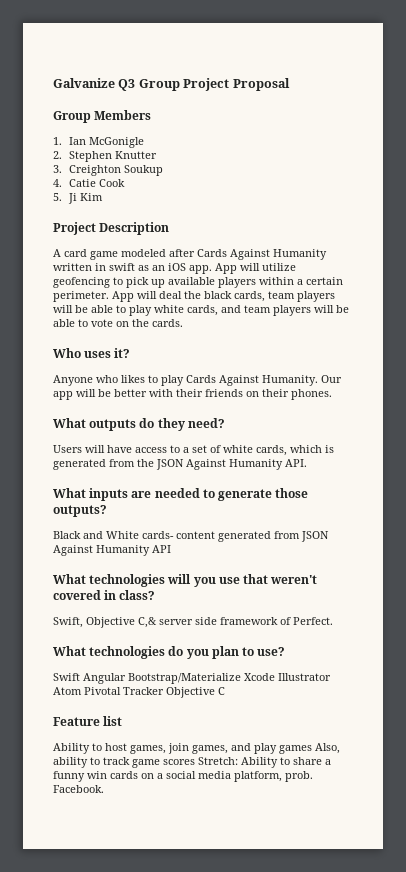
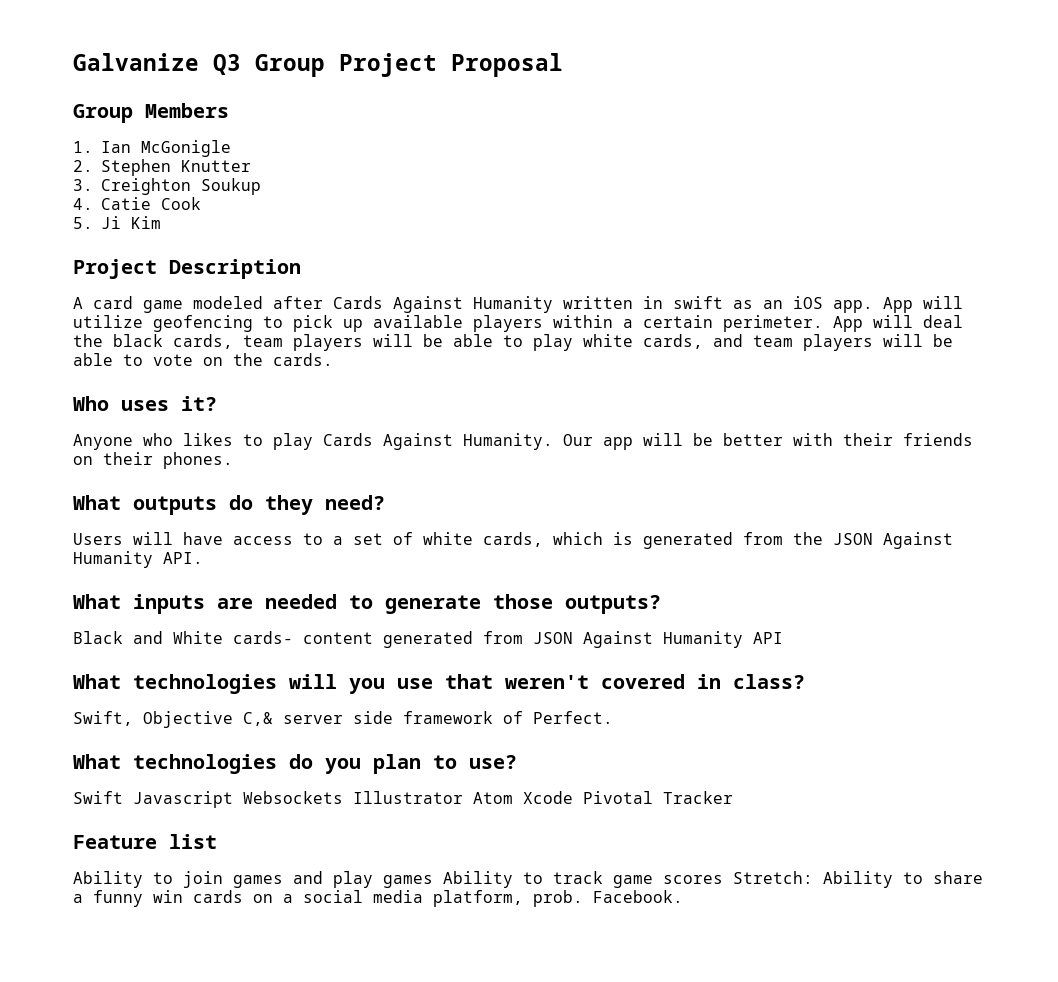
- Swift Angular Bootstrap/Materialize Xcode Illustrator Atom Pivotal Tracker Objective C
+ Swift Javascript Websockets Illustrator Atom Xcode Pivotal Tracker
- Ability to host games, join games, and play games Also, ability to track game scores Stretch: Ability to share a funny win cards on a social media platform, prob.
+ Ability to join games and play games Ability to track game scores Stretch: Ability to share a funny win cards on a social media platform, prob.

